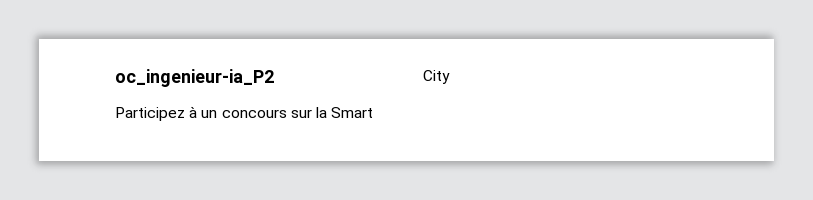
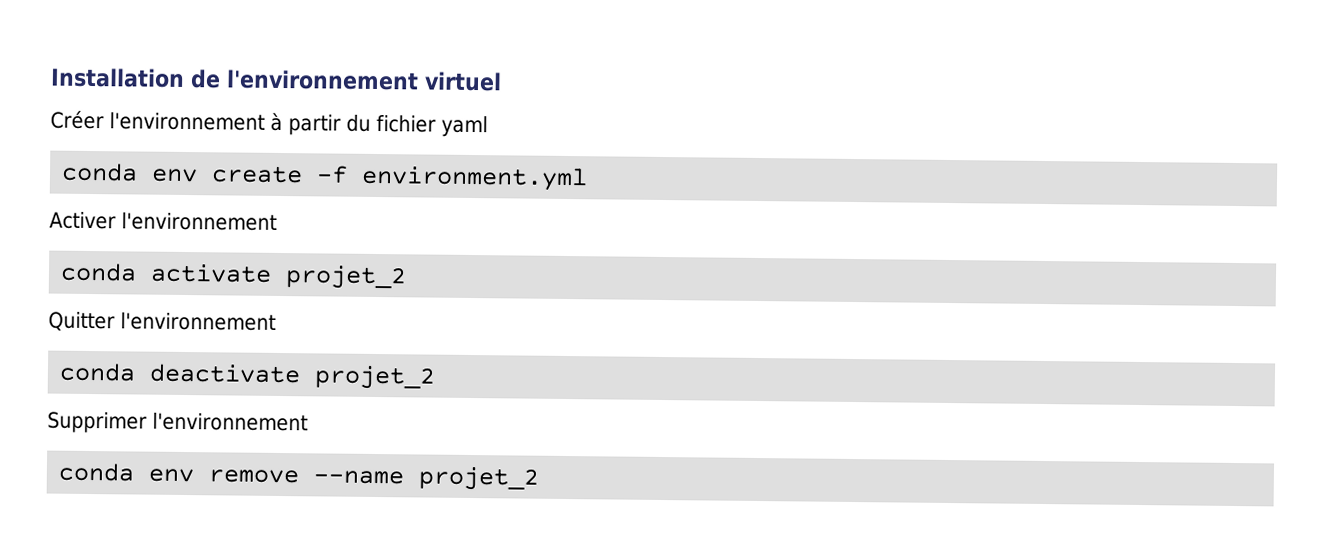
- oc_ingenieur-ia_P2
- Participez à un concours sur la Smart City
+ Installation de l'environnement virtuel
+ Créer l'environnement à partir du fichier yaml
+ conda env create -f environment.yml
+ Activer l'environnement
+ conda activate projet_2
+ Quitter l'environnement
+ conda deactivate projet_2
+ Supprimer l'environnement
+ conda env remove --name projet_2

